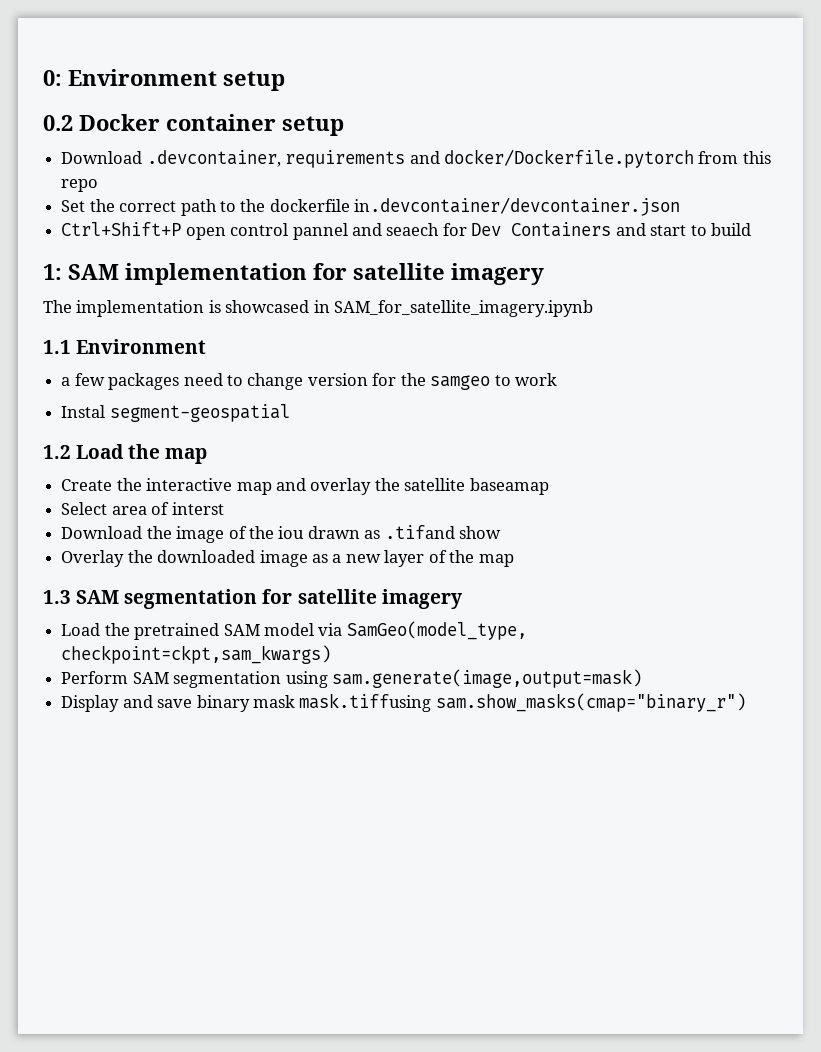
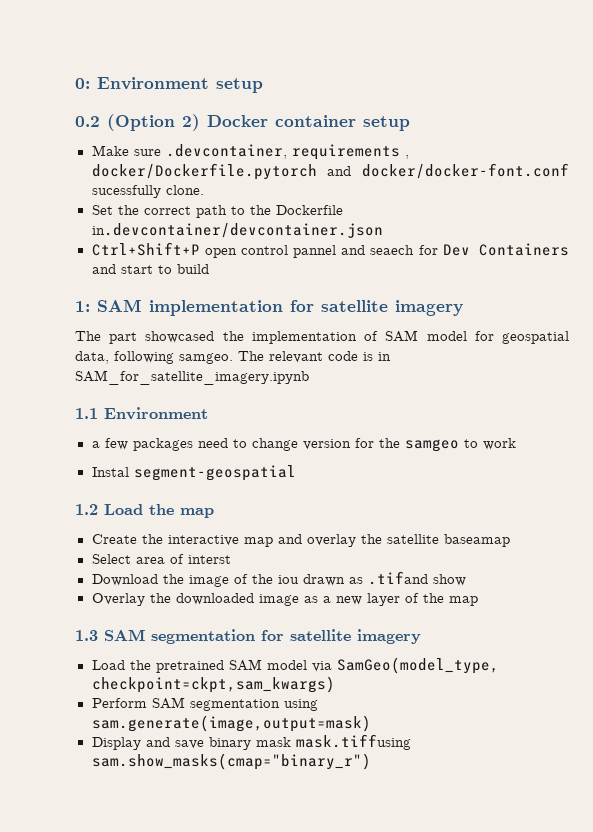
- 0.2 Docker container setup
+ 0.2 (Option 2) Docker container setup
- Download .devcontainer, requirements and docker/Dockerfile.pytorch from this repo
+ Make sure .devcontainer, requirements , docker/Dockerfile.pytorch and docker/docker-font.conf sucessfully clone.
- Set the correct path to the dockerfile in.devcontainer/devcontainer.json
+ Set the correct path to the Dockerfile in.devcontainer/devcontainer.json
- The implementation is showcased in SAM_for_satellite_imagery.ipynb
+ The part showcased the implementation of SAM model for geospatial data, following samgeo. The relevant code is in SAM_for_satellite_imagery.ipynb

